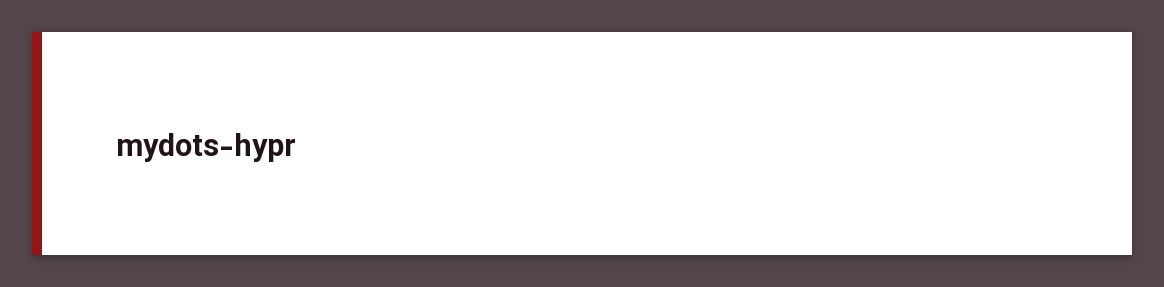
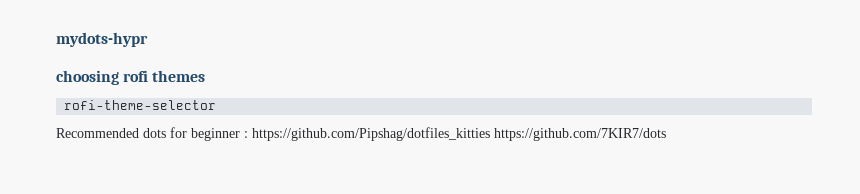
+ choosing rofi themes
+ rofi-theme-selector
+ Recommended dots for beginner : https://github.com/Pipshag/dotfiles_kitties https://github.com/7KIR7/dots

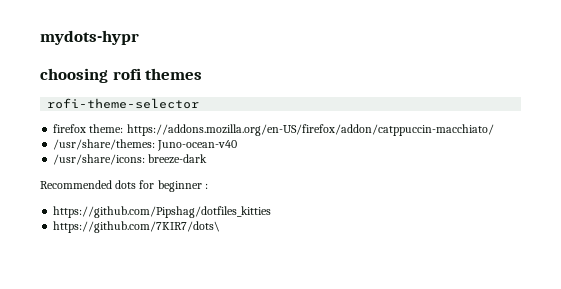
+ firefox theme: https://addons.mozilla.org/en-US/firefox/addon/catppuccin-macchiato/
+ /usr/share/themes: Juno-ocean-v40
+ /usr/share/icons: breeze-dark
- Recommended dots for beginner : https://github.com/Pipshag/dotfiles_kitties https://github.com/7KIR7/dots
+ Recommended dots for beginner :
+ https://github.com/Pipshag/dotfiles_kitties
+ https://github.com/7KIR7/dots\

